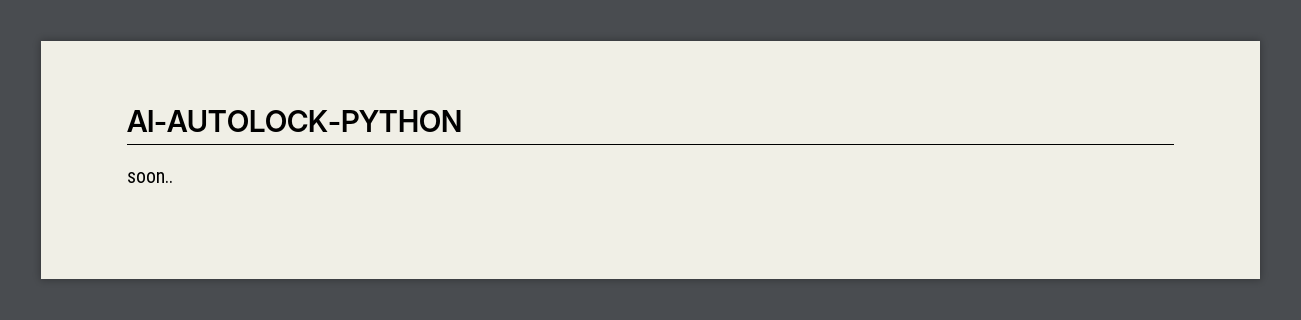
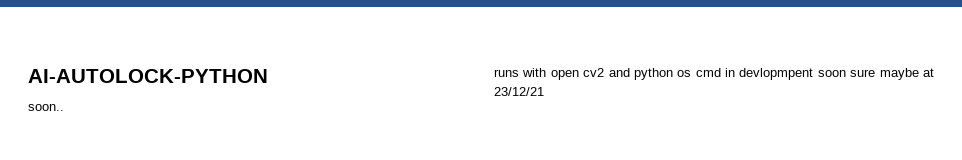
+ runs with open cv2 and python os cmd in devlopmpent soon sure maybe at 23/12/21

